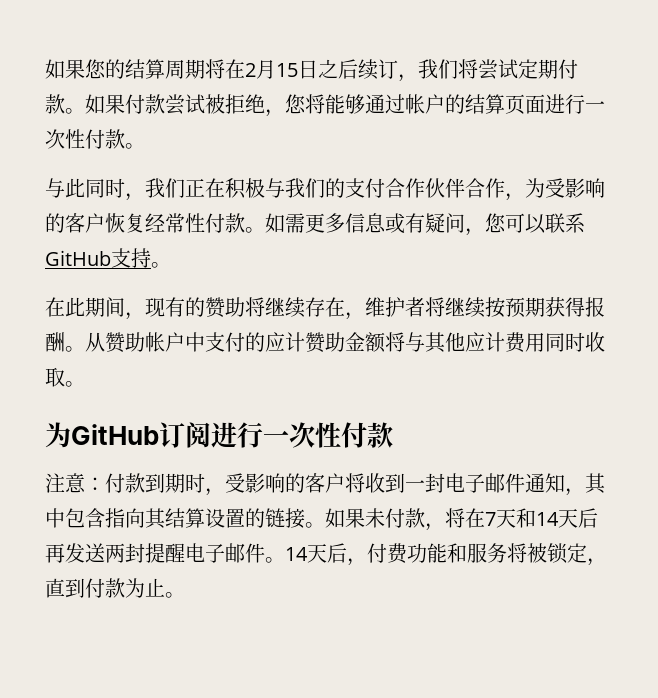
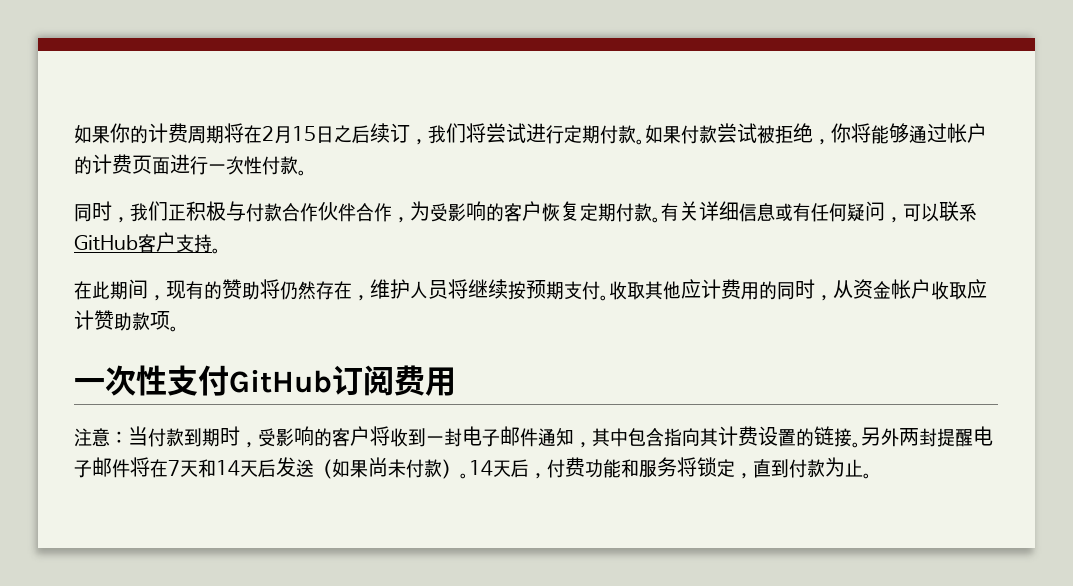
- 如果您的结算周期将在2月15日之后续订，我们将尝试定期付款。
+ 如果你的计费周期将在2月15日之后续订，我们将尝试进行定期付款。
- 如果付款尝试被拒绝，您将能够通过帐户的结算页面进行一次性付款。
+ 如果付款尝试被拒绝，你将能够通过帐户的计费页面进行一次性付款。
- 与此同时，我们正在积极与我们的支付合作伙伴合作，为受影响的客户恢复经常性付款。如需更多信息或有疑问，您可以联系GitHub支持。
+ 同时，我们正积极与付款合作伙伴合作，为受影响的客户恢复定期付款。有关详细信息或有任何疑问，可以联系GitHub客户支持。
- 在此期间，现有的赞助将继续存在，维护者将继续按预期获得报酬。从赞助帐户中支付的应计赞助金额将与其他应计费用同时收取。
- 为GitHub订阅进行一次性付款
+ 在此期间，现有的赞助将仍然存在，维护人员将继续按预期支付。收取其他应计费用的同时，从资金帐户收取应计赞助款项。
+ 一次性支付GitHub订阅费用
- 注意：付款到期时，受影响的客户将收到一封电子邮件通知，其中包含指向其结算设置的链接。
+ 注意：当付款到期时，受影响的客户将收到一封电子邮件通知，其中包含指向其计费设置的链接。
- 如果未付款，将在7天和14天后再发送两封提醒电子邮件。
+ 另外两封提醒电子邮件将在7天和14天后发送（如果尚未付款）。
- 14天后，付费功能和服务将被锁定，直到付款为止。
+ 14天后，付费功能和服务将锁定，直到付款为止。

